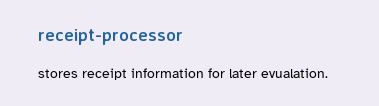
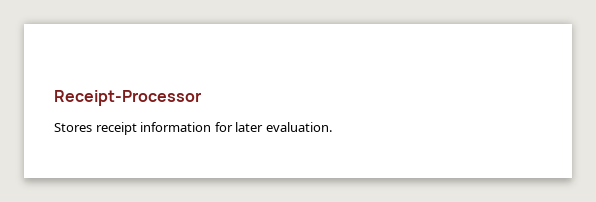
- receipt-processor
- stores receipt information for later evualation.
+ Receipt-Processor
+ Stores receipt information for later evaluation.

